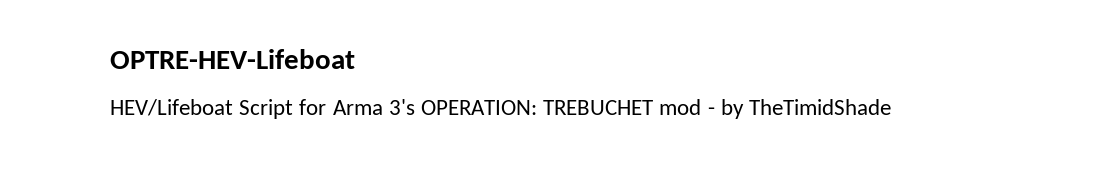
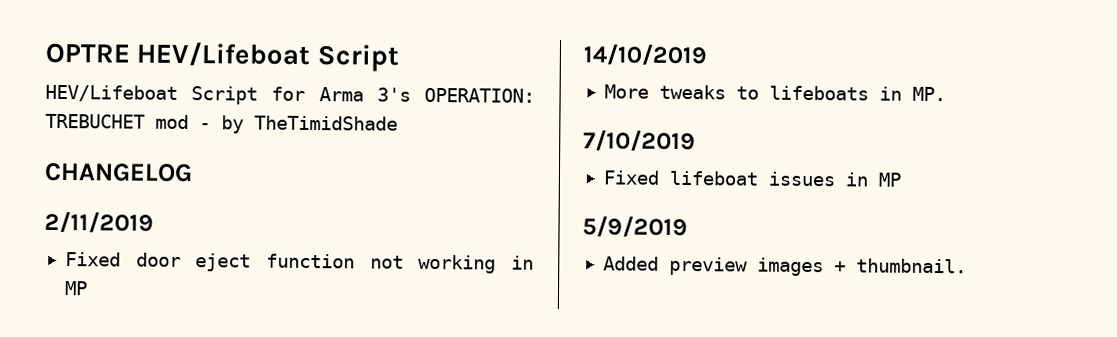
- OPTRE-HEV-Lifeboat
+ OPTRE HEV/Lifeboat Script
+ CHANGELOG
+ 2/11/2019
+ Fixed door eject function not working in MP
+ 14/10/2019
+ More tweaks to lifeboats in MP.
+ 7/10/2019
+ Fixed lifeboat issues in MP
+ 5/9/2019
+ Added preview images + thumbnail.

